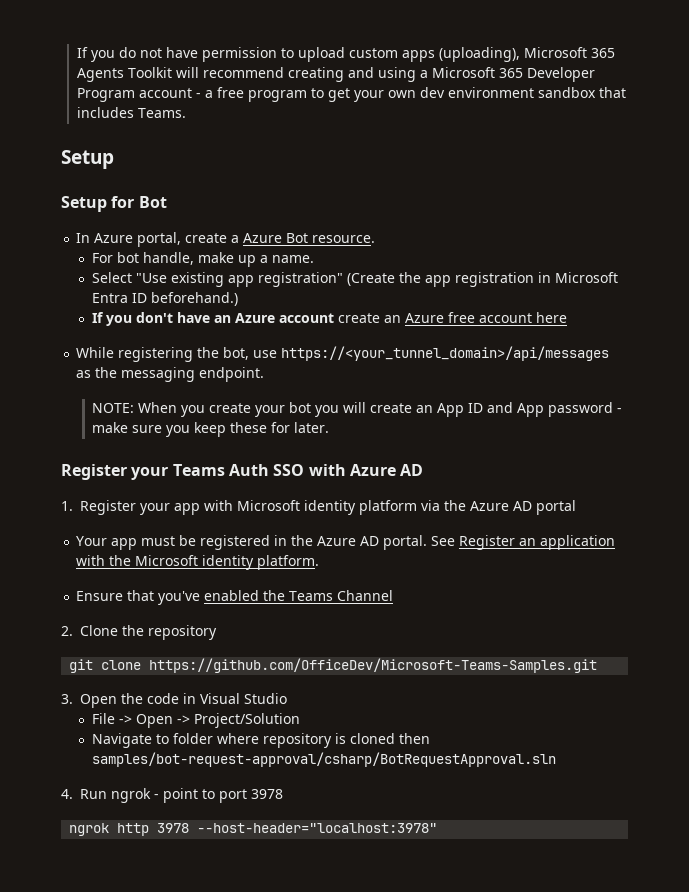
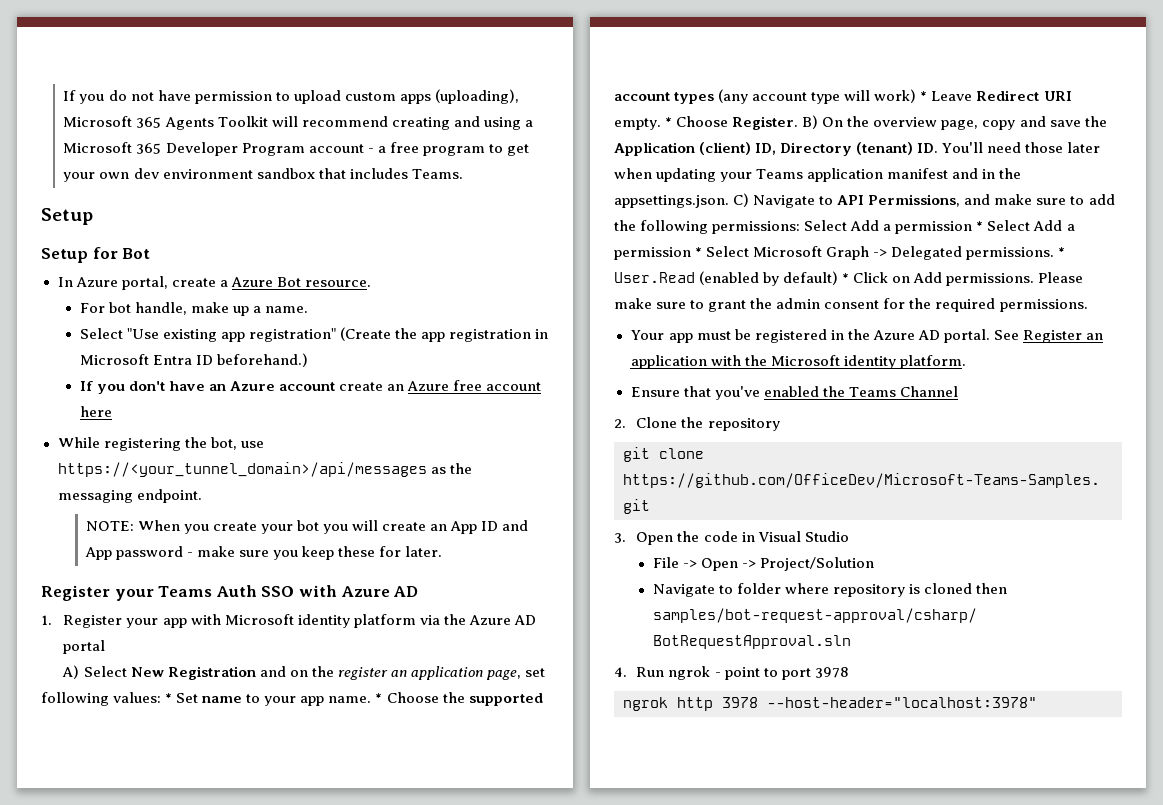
+ A) Select New Registration and on the register an application page, set following values: * Set name to your app name. * Choose the supported account types (any account type will work) * Leave Redirect URI empty. * Choose Register. B) On the overview page, copy and save the Application (client) ID, Directory (tenant) ID. You'll need those later when updating your Teams application manifest and in the appsettings.json. C) Navigate to API Permissions, and make sure to add the following permissions: Select Add a permission * Select Add a permission * Select Microsoft Graph -> Delegated permissions. * User.Read (enabled by default) * Click on Add permissions. Please make sure to grant the admin consent for the required permissions.

